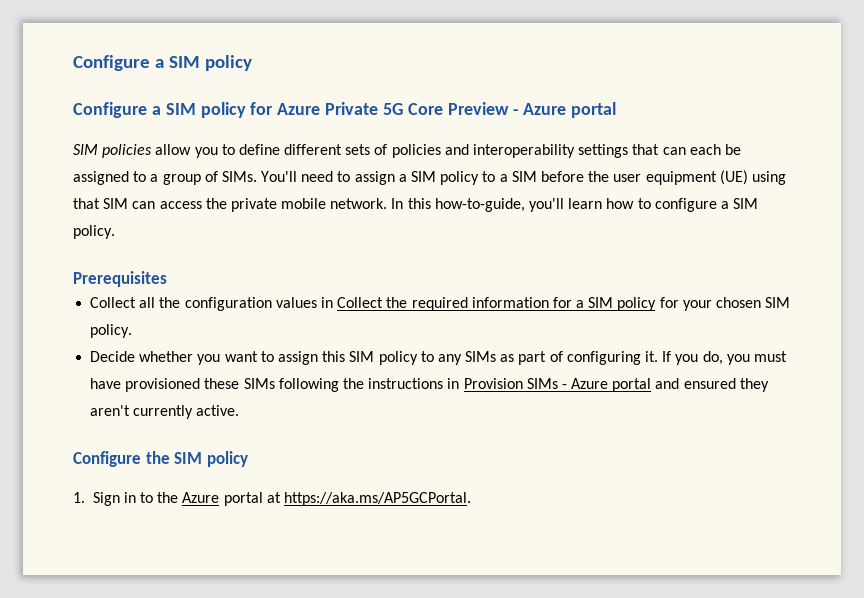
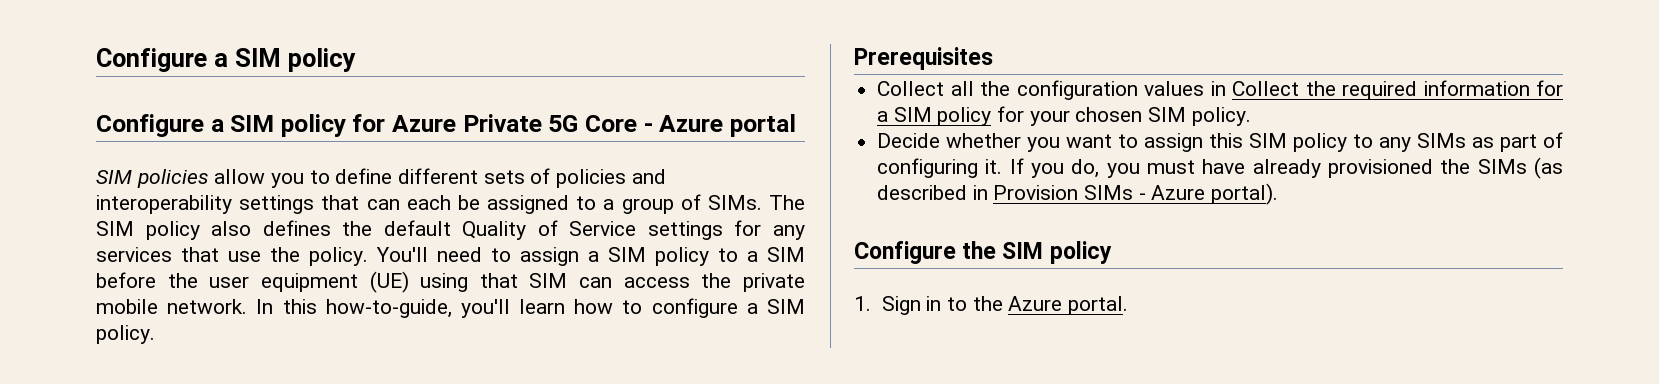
- Configure a SIM policy for Azure Private 5G Core Preview - Azure portal
+ Configure a SIM policy for Azure Private 5G Core - Azure portal
+ The SIM policy also defines the default Quality of Service settings for any services that use the policy.
- If you do, you must have provisioned these SIMs following the instructions in Provision SIMs - Azure portal and ensured they aren't currently active.
+ If you do, you must have already provisioned the SIMs (as described in Provision SIMs - Azure portal).
- 1. Sign in to the Azure portal at https://aka.ms/AP5GCPortal.
+ 1. Sign in to the Azure portal.

